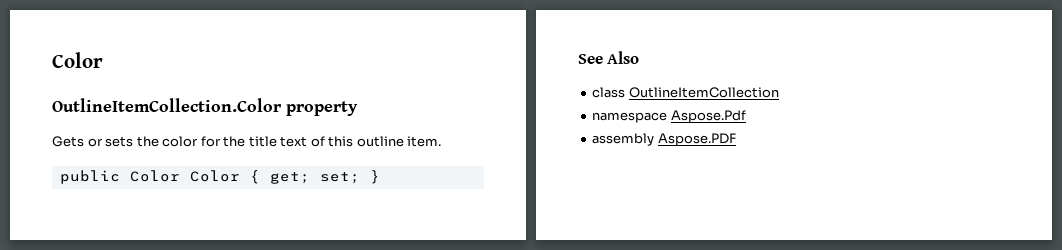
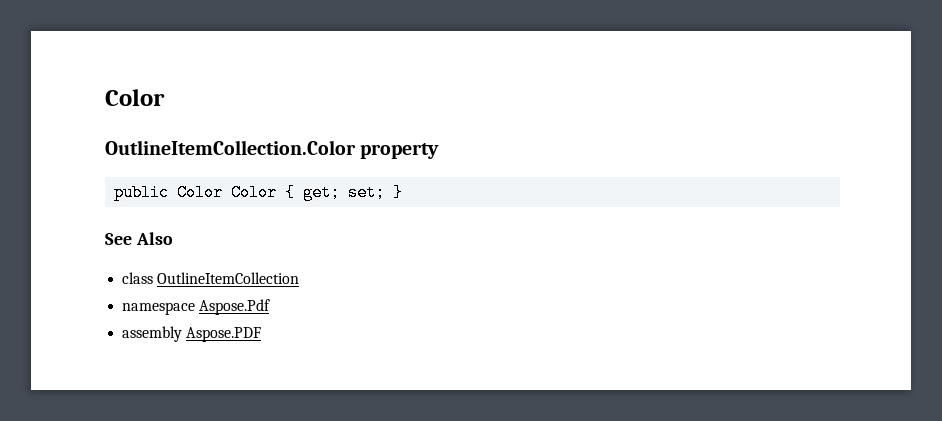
- Gets or sets the color for the title text of this outline item.

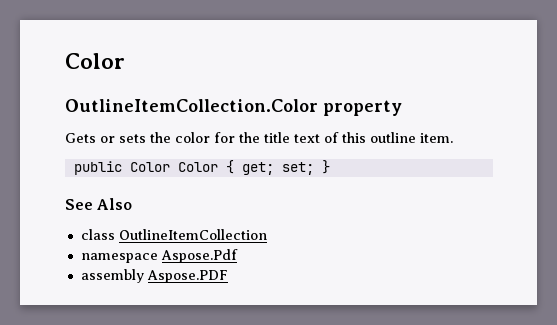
+ Gets or sets the color for the title text of this outline item.

